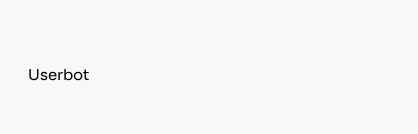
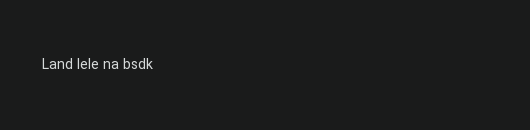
- Userbot
+ Land lele na bsdk

